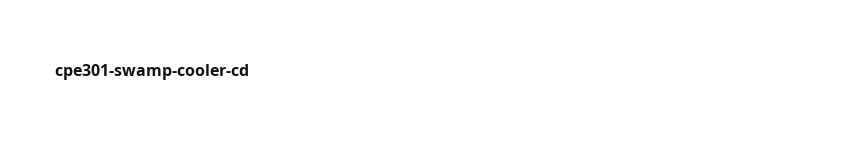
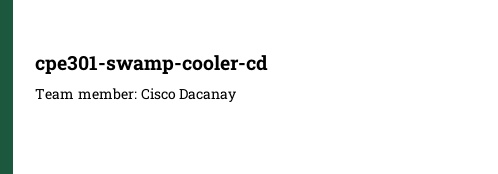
+ Team member: Cisco Dacanay

